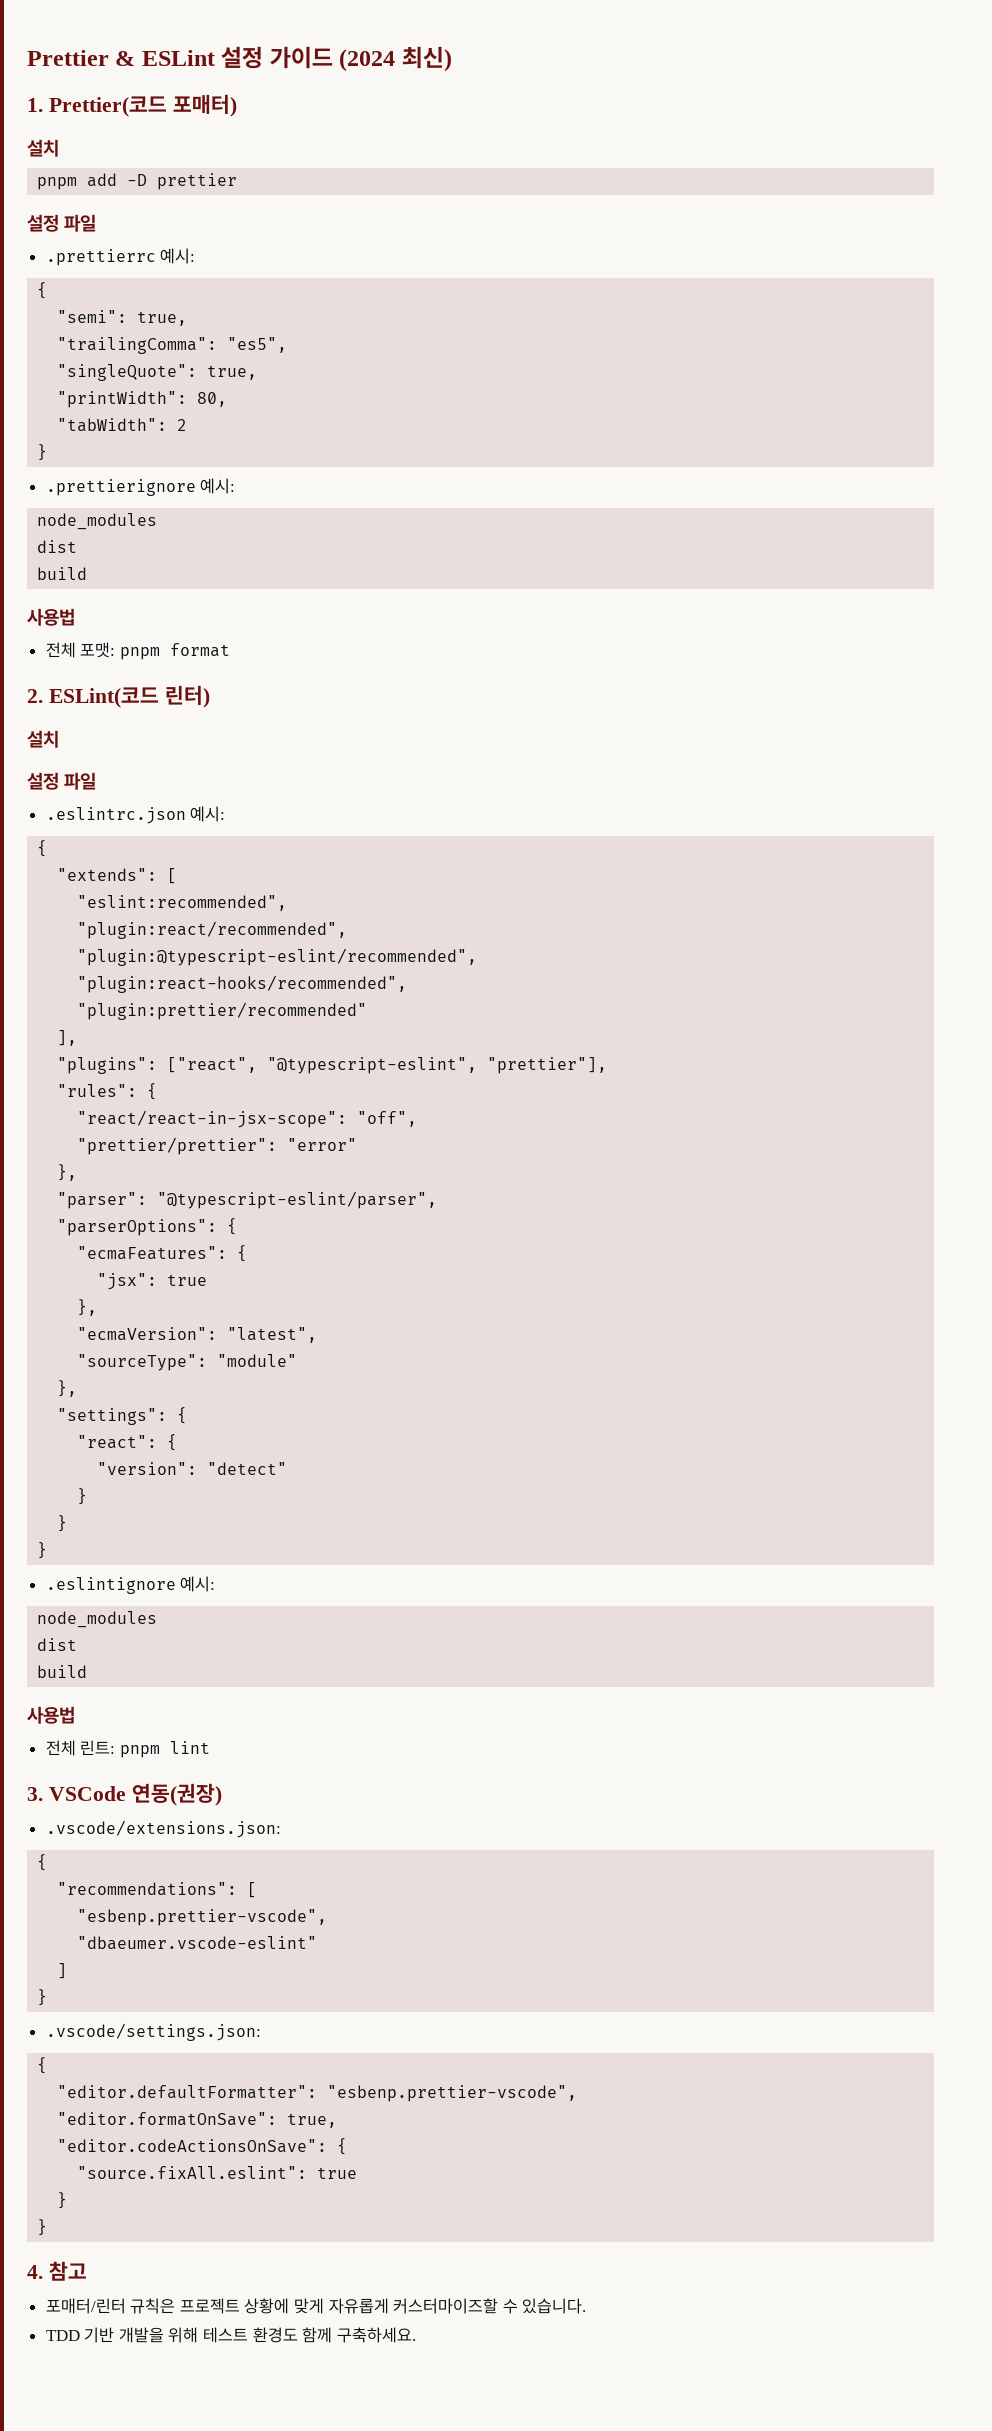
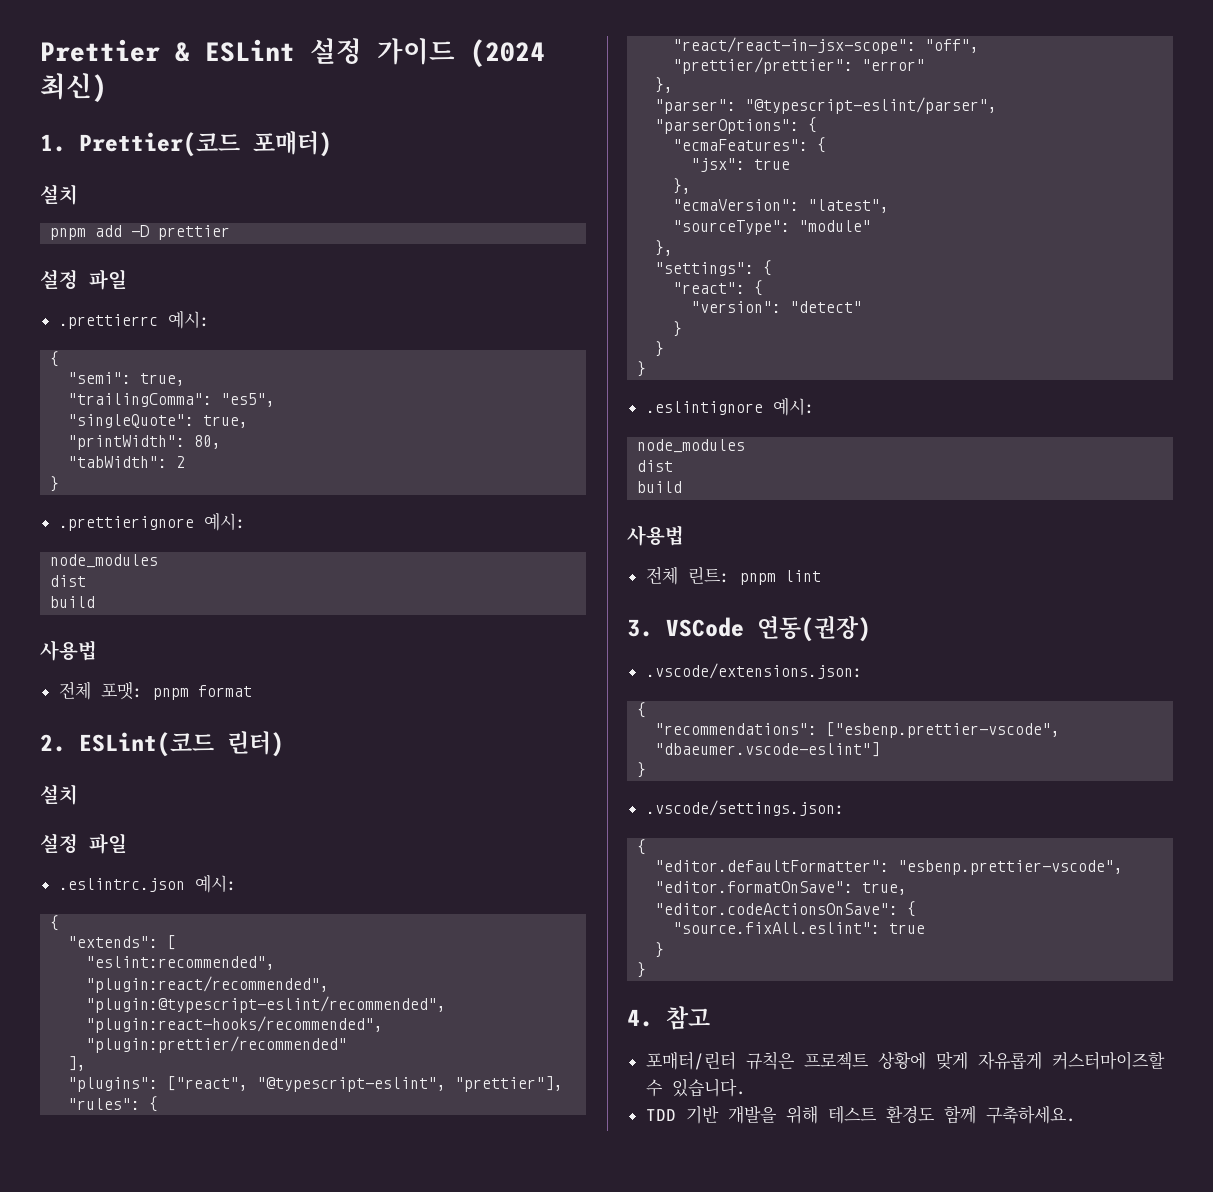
- "recommendations": [
- "esbenp.prettier-vscode",
- "dbaeumer.vscode-eslint"
- ]
+ "recommendations": ["esbenp.prettier-vscode", "dbaeumer.vscode-eslint"]

